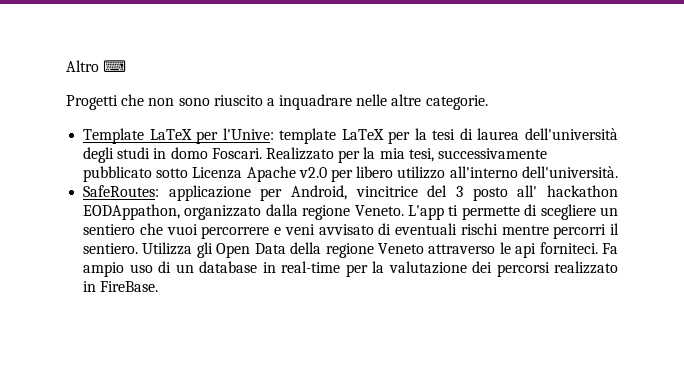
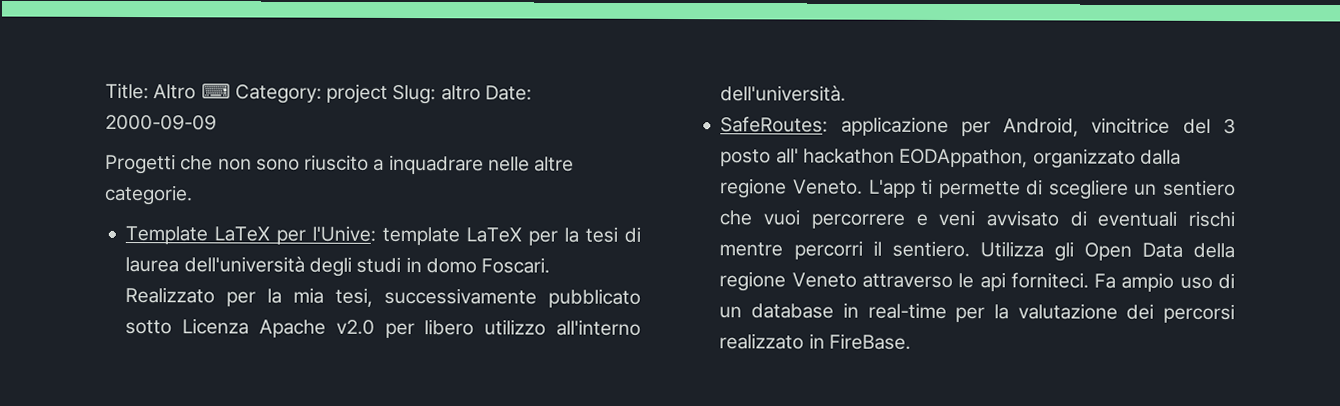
- Altro ⌨
+ Title: Altro ⌨ Category: project Slug: altro Date: 2000-09-09

